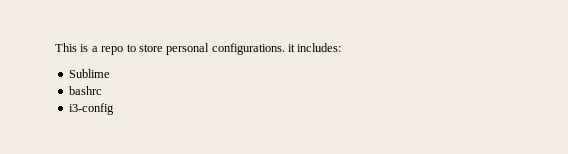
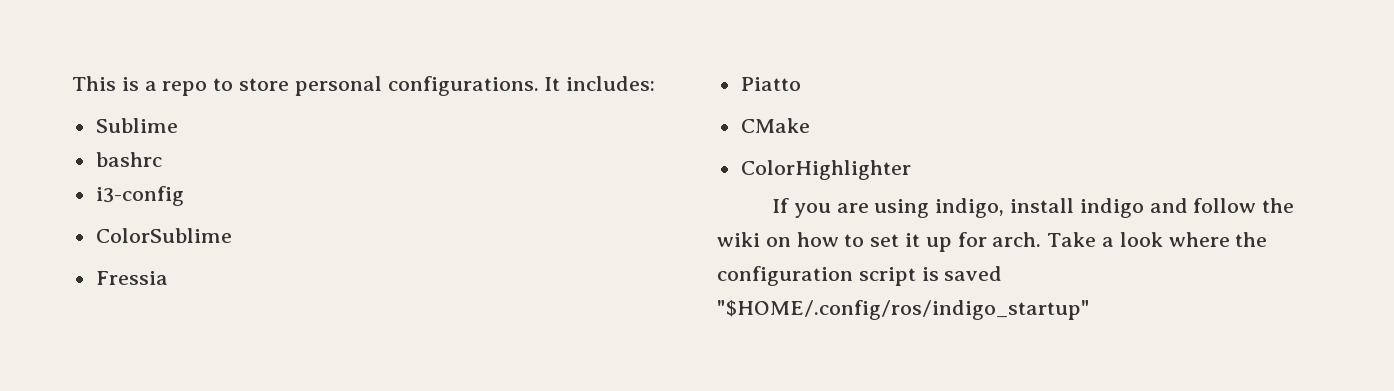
- This is a repo to store personal configurations. it includes:
+ This is a repo to store personal configurations. It includes:
+ ColorSublime
+ Fressia
+ Piatto
+ CMake
+ ColorHighlighter
+ If you are using indigo, install indigo and follow the wiki on how to set it up for arch. Take a look where the configuration script is saved "$HOME/.config/ros/indigo_startup"

